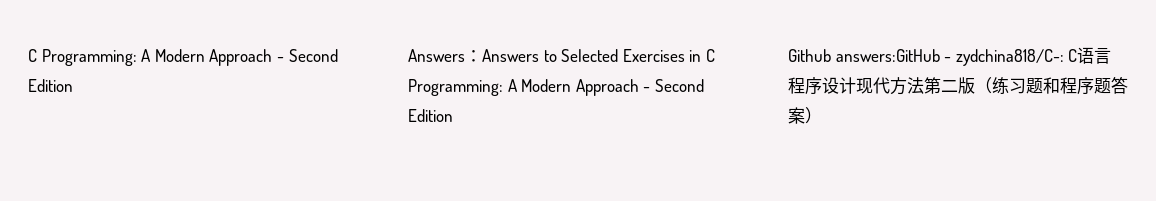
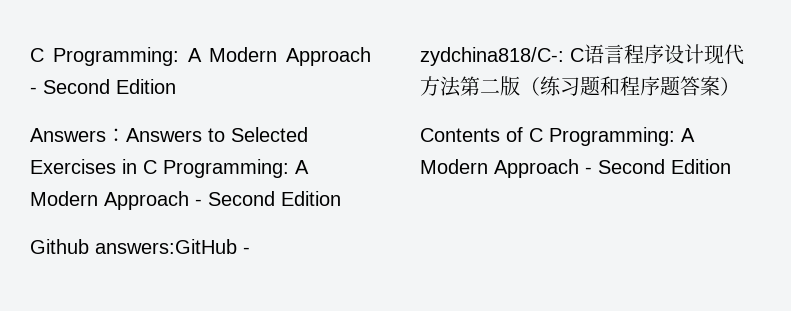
+ Contents of C Programming: A Modern Approach - Second Edition

